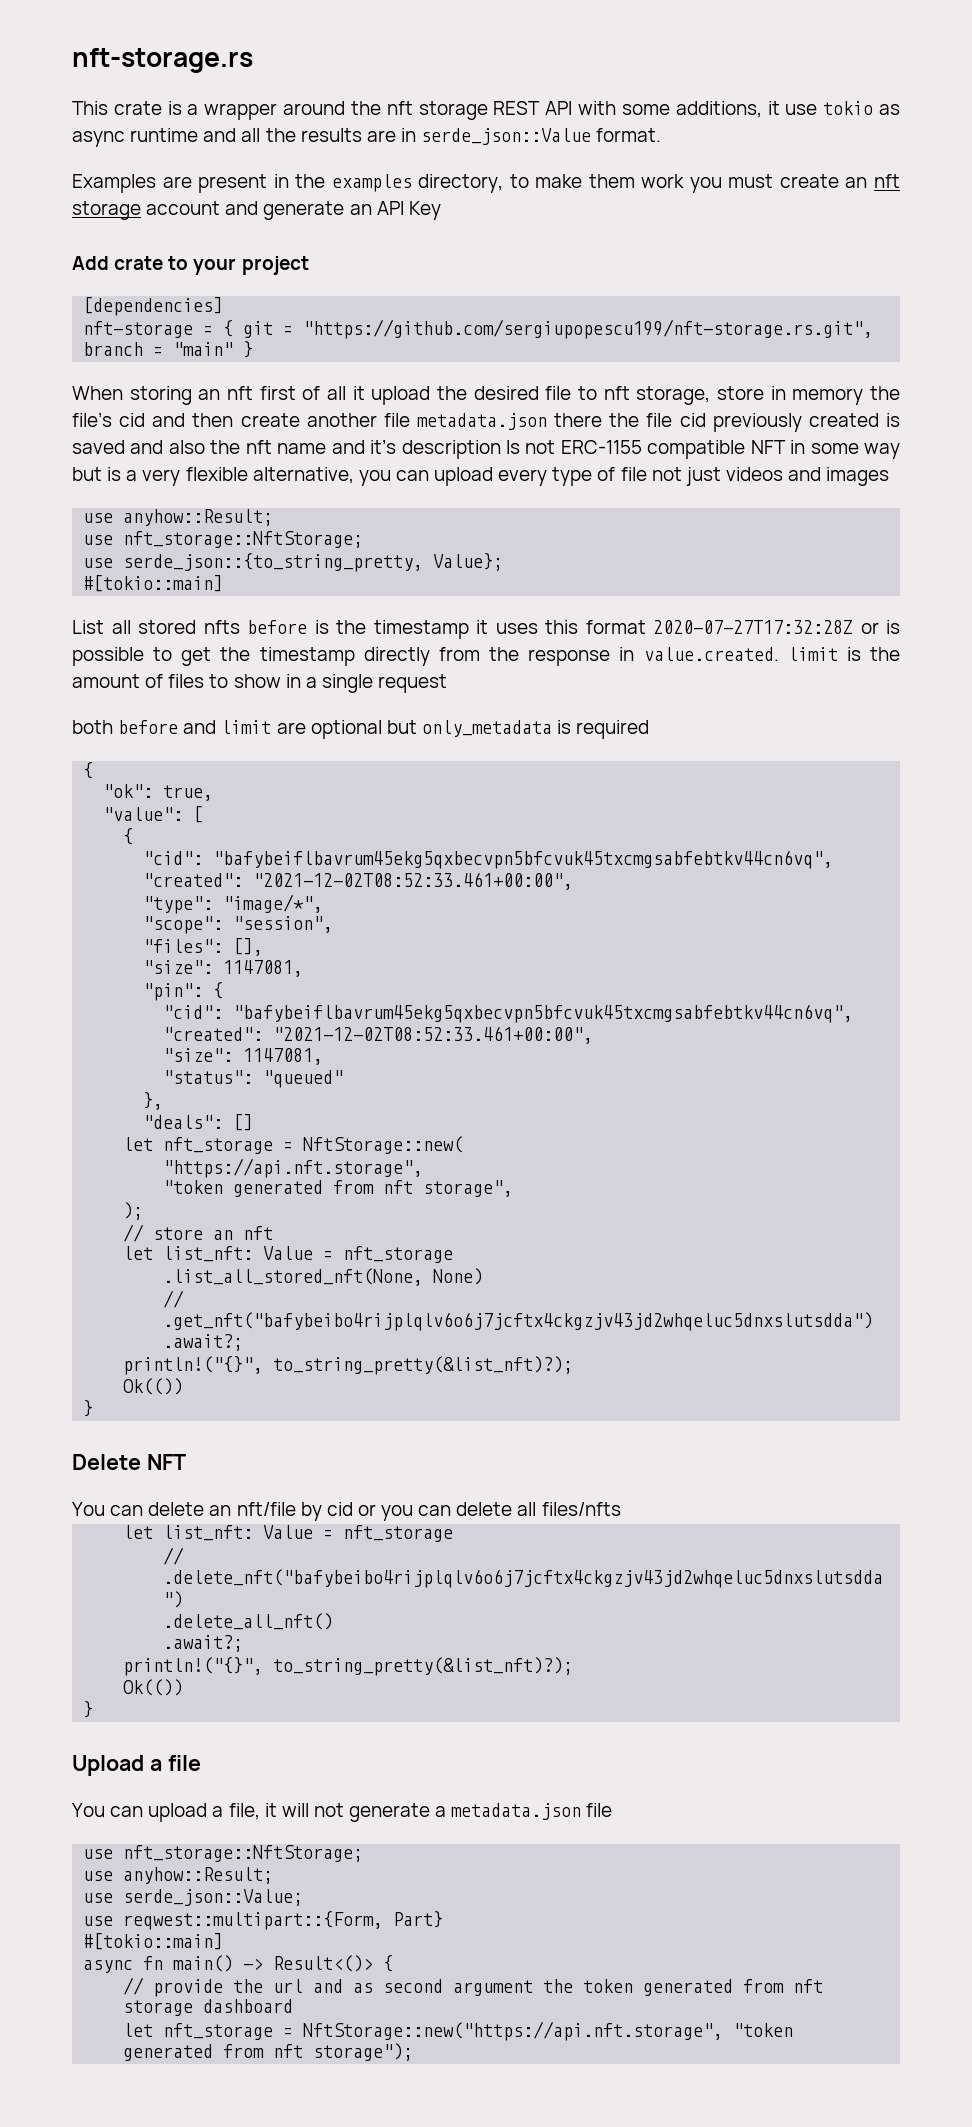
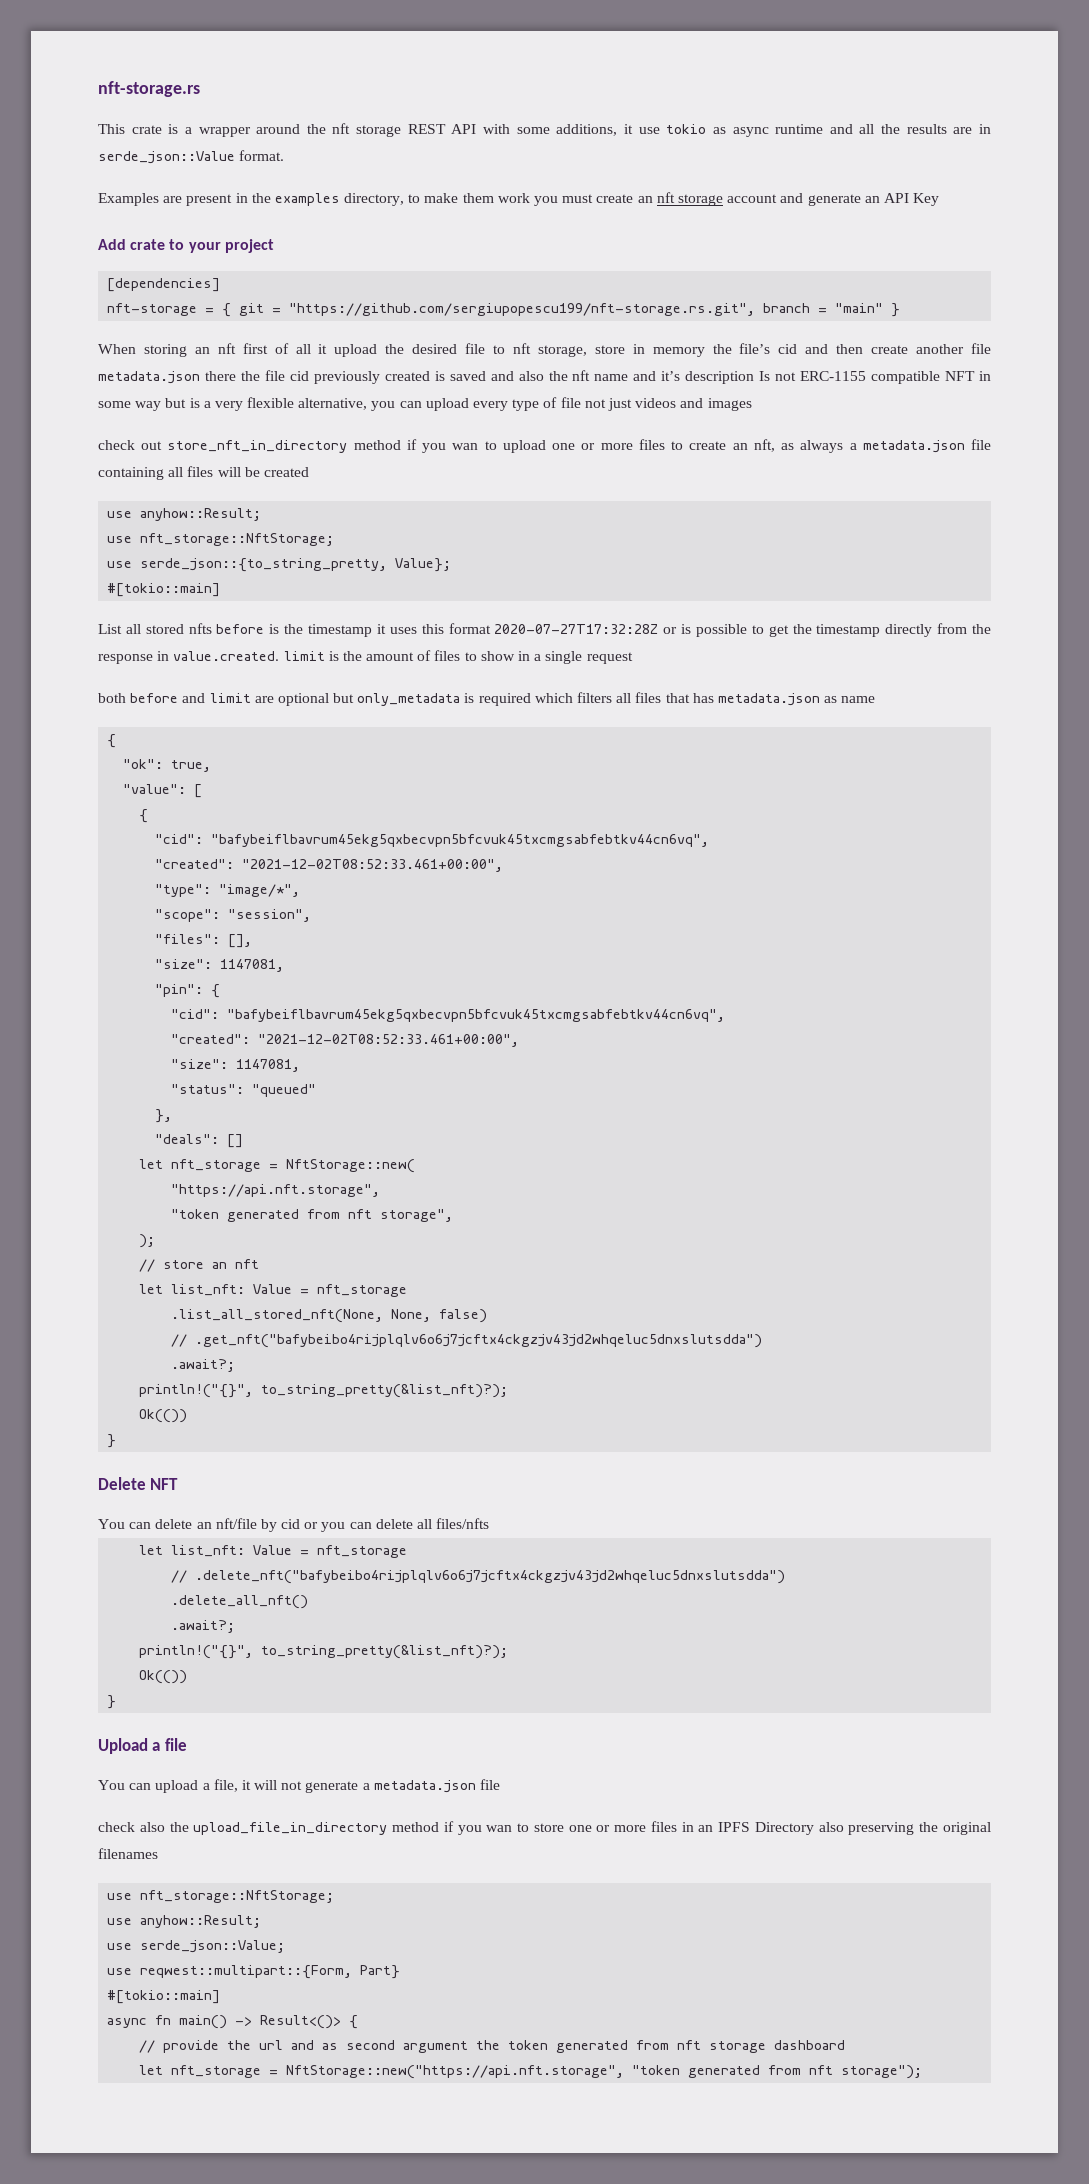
+ check out store_nft_in_directory method if you wan to upload one or more files to create an nft, as always a metadata.json file containing all files will be created
- both before and limit are optional but only_metadata is required
+ both before and limit are optional but only_metadata is required which filters all files that has metadata.json as name
- .list_all_stored_nft(None, None)
+ .list_all_stored_nft(None, None, false)
+ check also the upload_file_in_directory method if you wan to store one or more files in an IPFS Directory also preserving the original filenames

